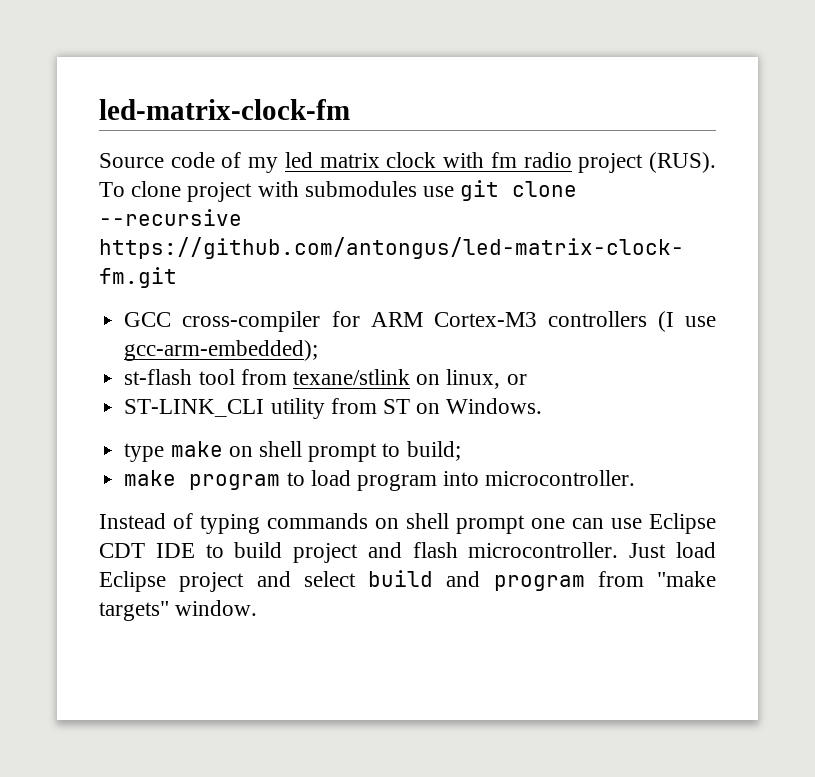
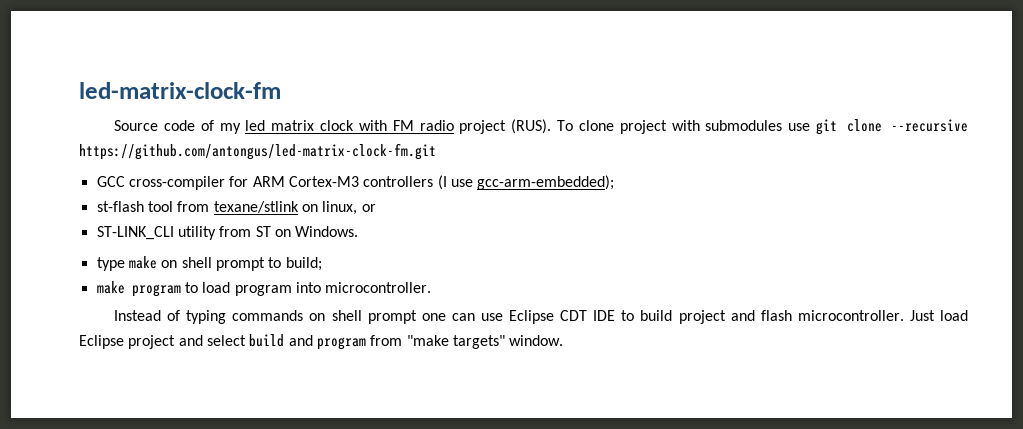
- Source code of my led matrix clock with fm radio project (RUS).
+ Source code of my led matrix clock with FM radio project (RUS).

